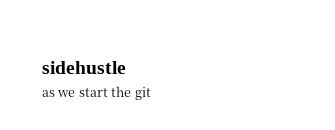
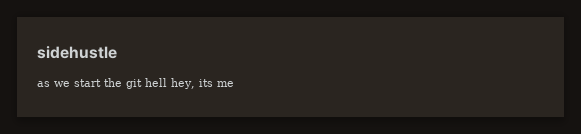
- as we start the git
+ as we start the git hell hey, its me

